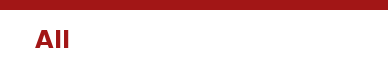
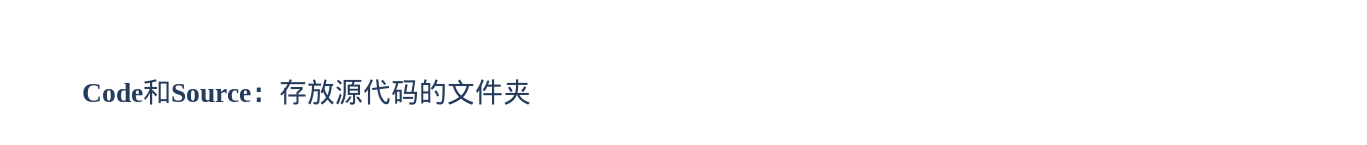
- All
+ Code和Source：存放源代码的文件夹

